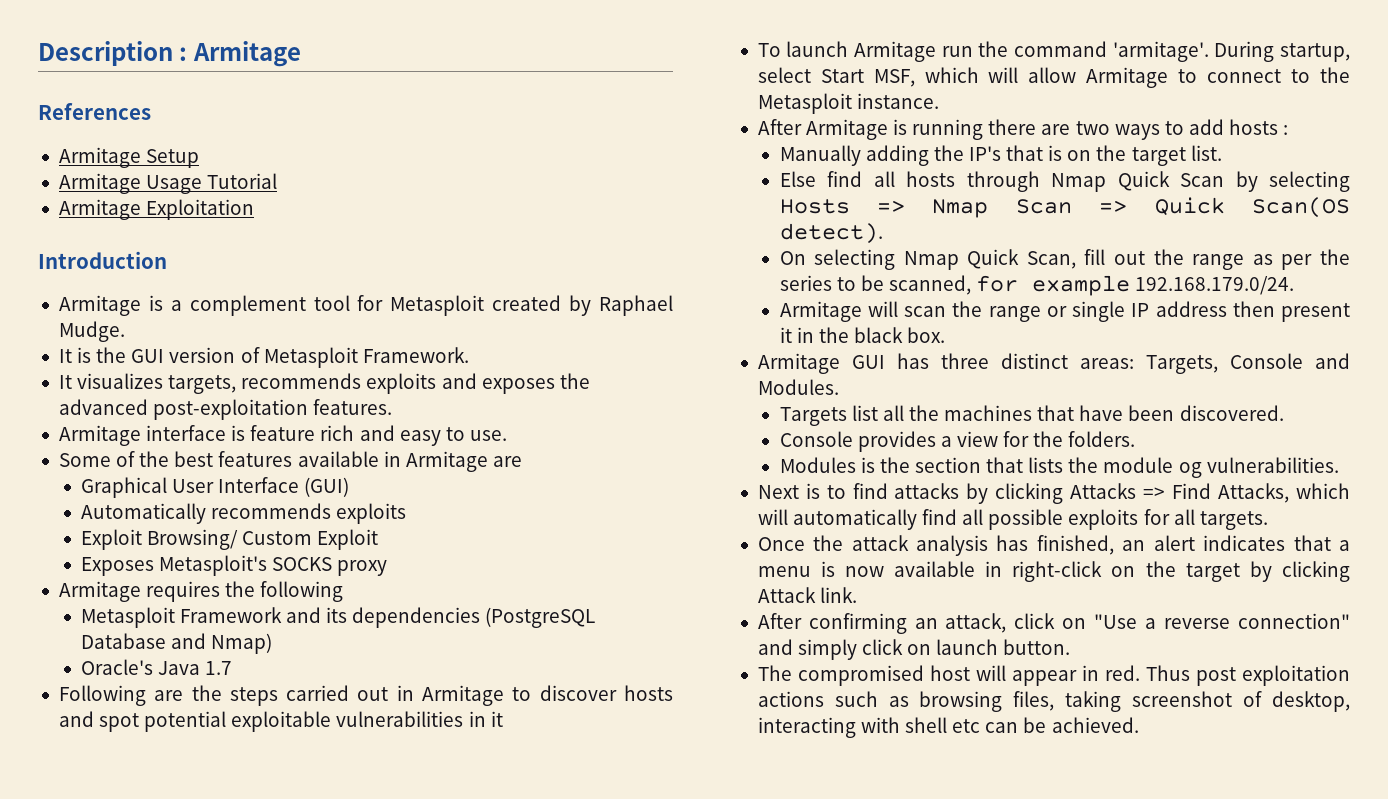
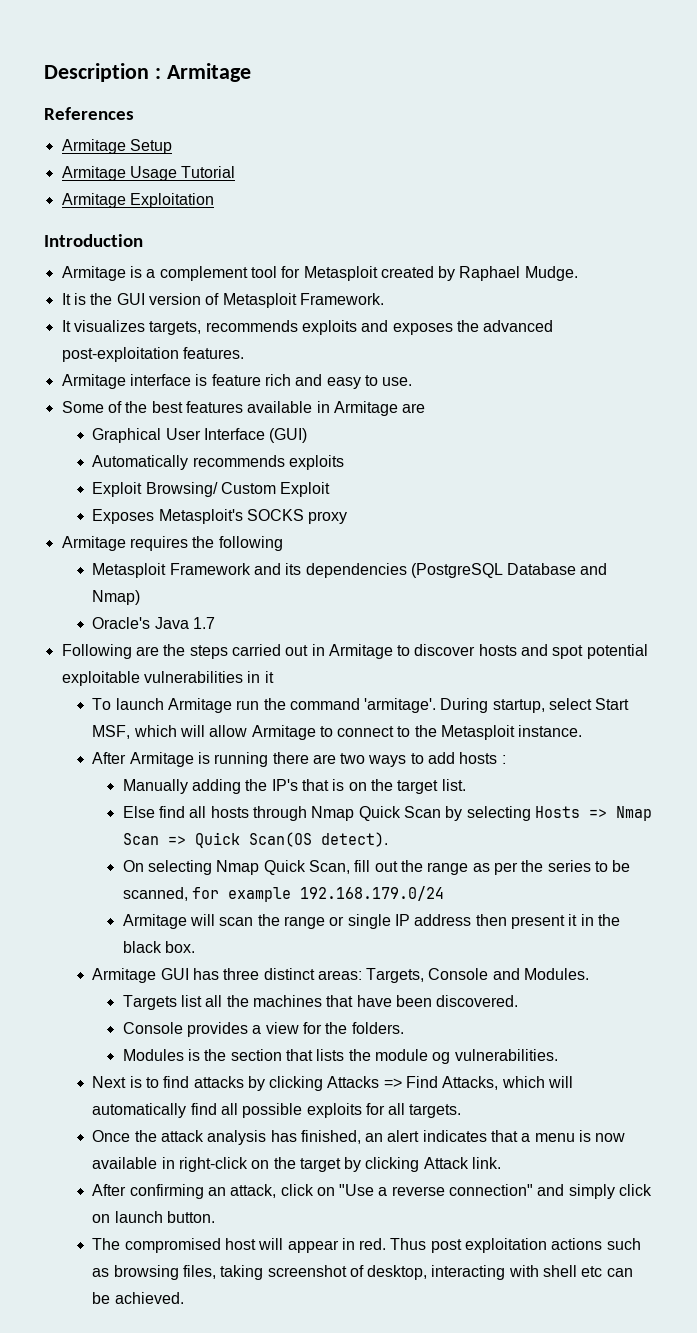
- On selecting Nmap Quick Scan, fill out the range as per the series to be scanned, for example 192.168.179.0/24.
+ On selecting Nmap Quick Scan, fill out the range as per the series to be scanned, for example 192.168.179.0/24

